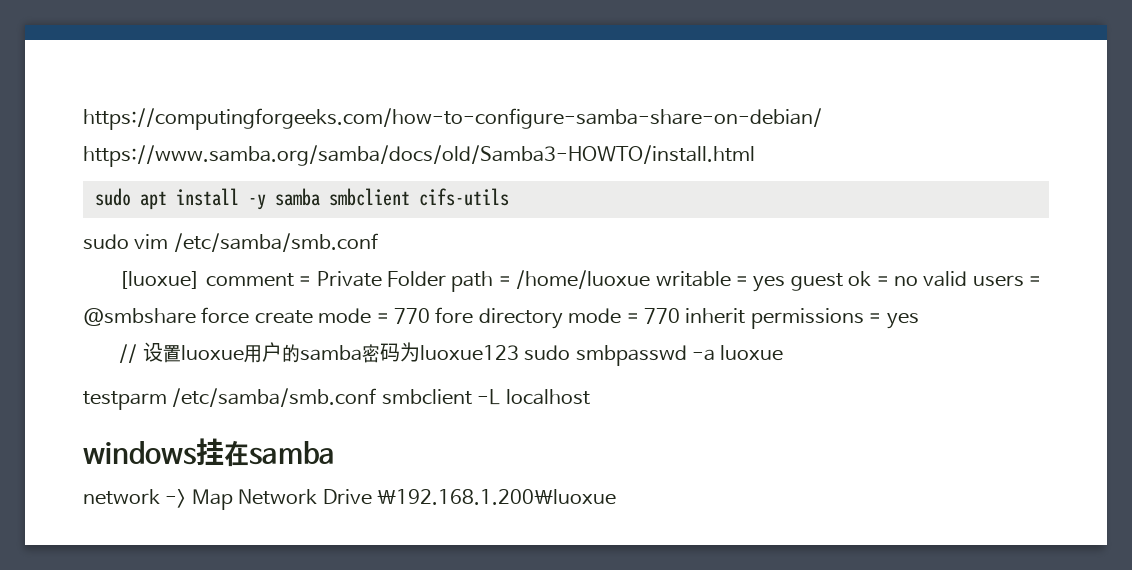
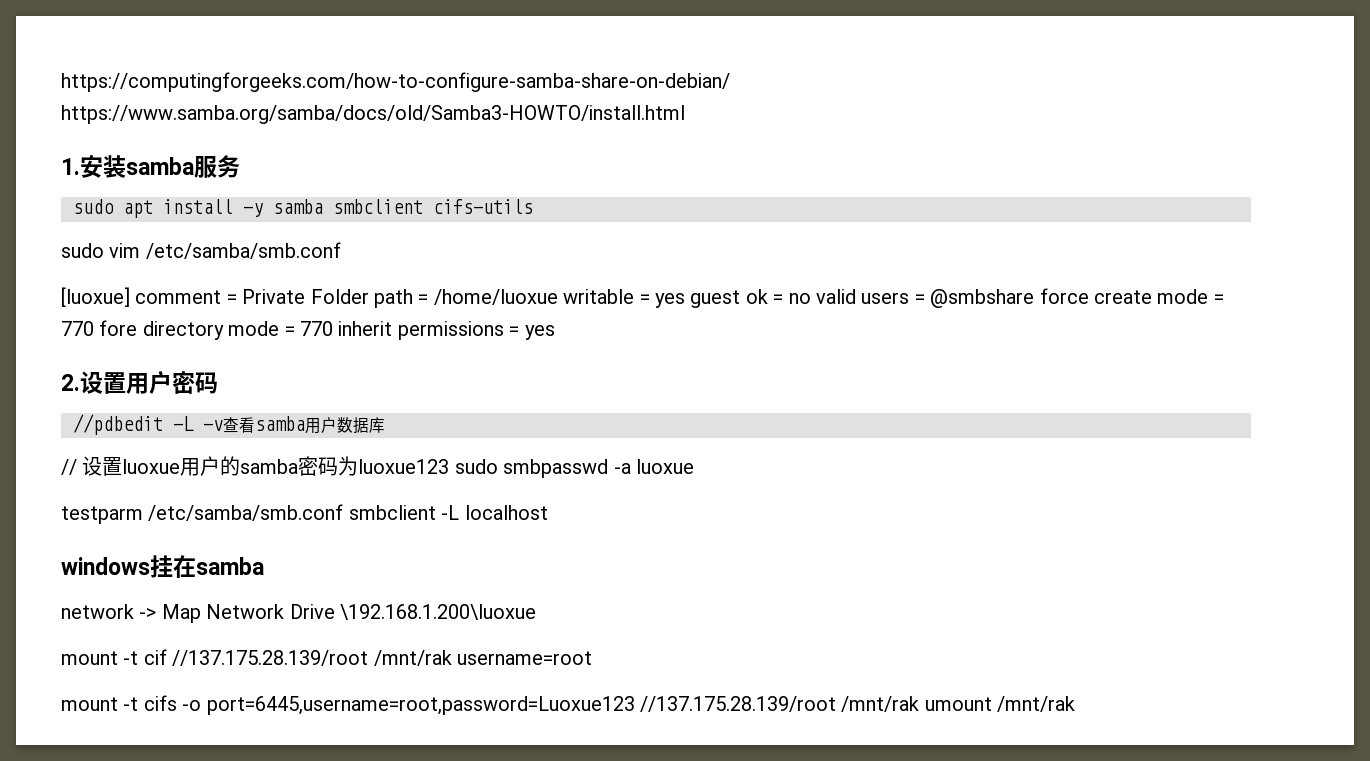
+ 1.安装samba服务
+ 2.设置用户密码
+ //pdbedit -L -v查看samba用户数据库
+ mount -t cif //137.175.28.139/root /mnt/rak username=root
+ mount -t cifs -o port=6445,username=root,password=Luoxue123 //137.175.28.139/root /mnt/rak umount /mnt/rak

